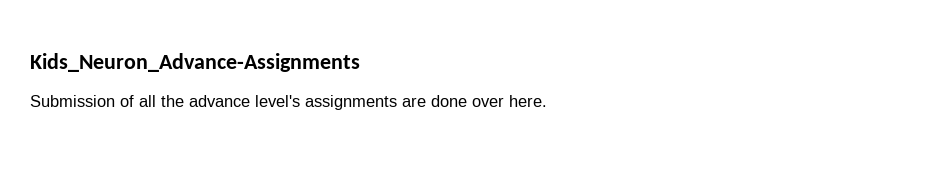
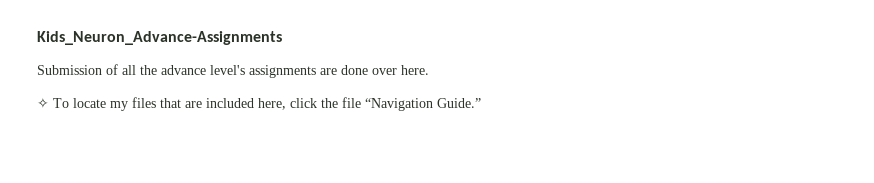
+ ✧ To locate my files that are included here, click the file “Navigation Guide.”

